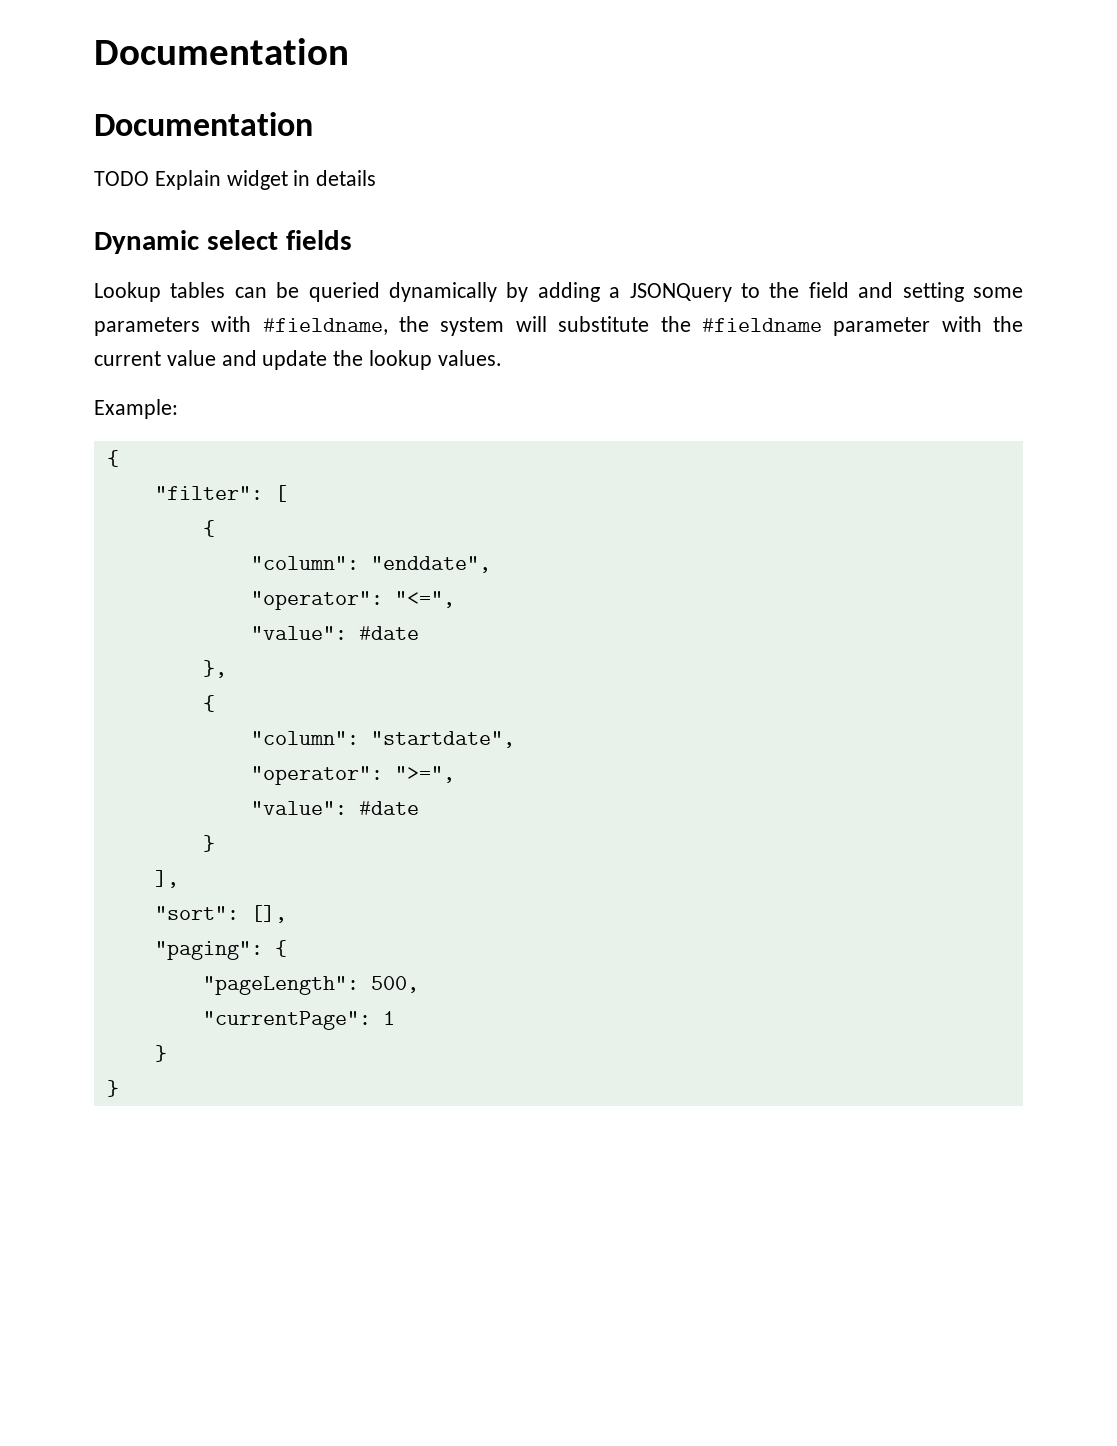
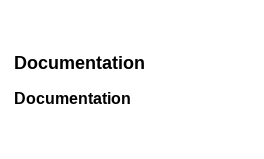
- TODO Explain widget in details
- Dynamic select fields
- Lookup tables can be queried dynamically by adding a JSONQuery to the field and setting some parameters with #fieldname, the system will substitute the #fieldname parameter with the current value and update the lookup values.
- Example:
- {
- "filter": [
- {
- "column": "enddate",
- "operator": "<=",
- "value": #date
- },
- {
- "column": "startdate",
- "operator": ">=",
- "value": #date
- }
- ],
- "sort": [],
- "paging": {
- "pageLength": 500,
- "currentPage": 1
- }
- }

